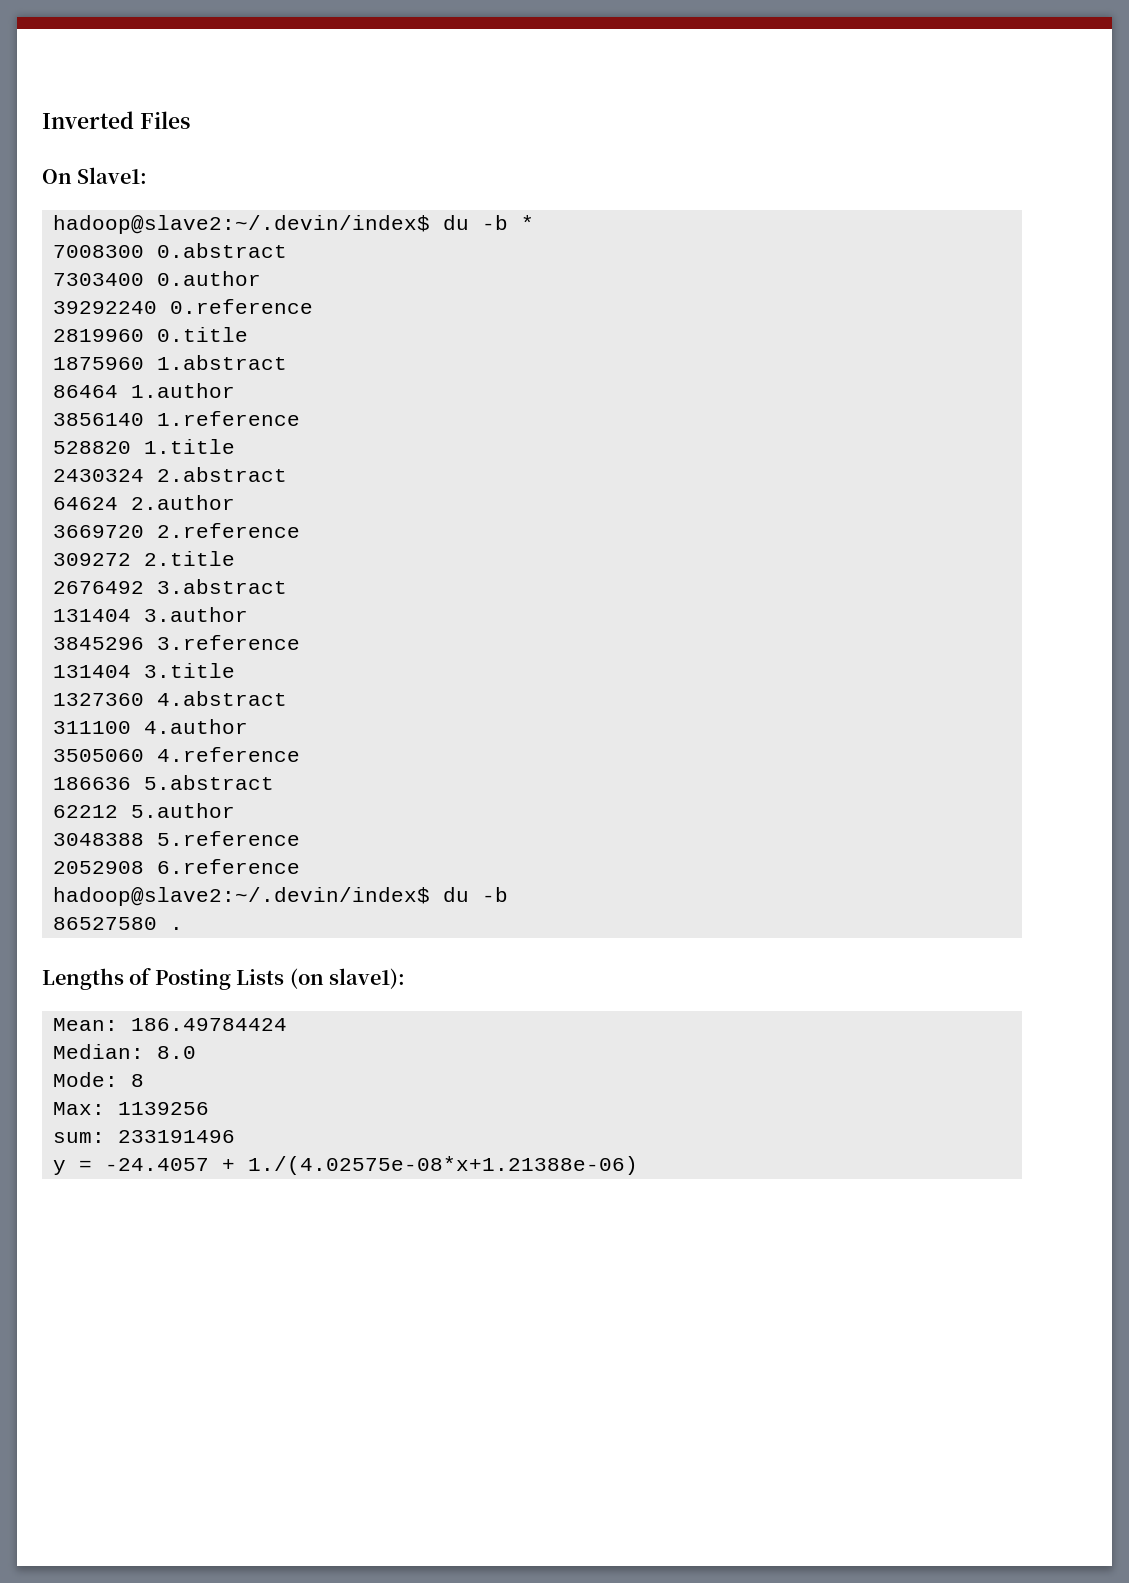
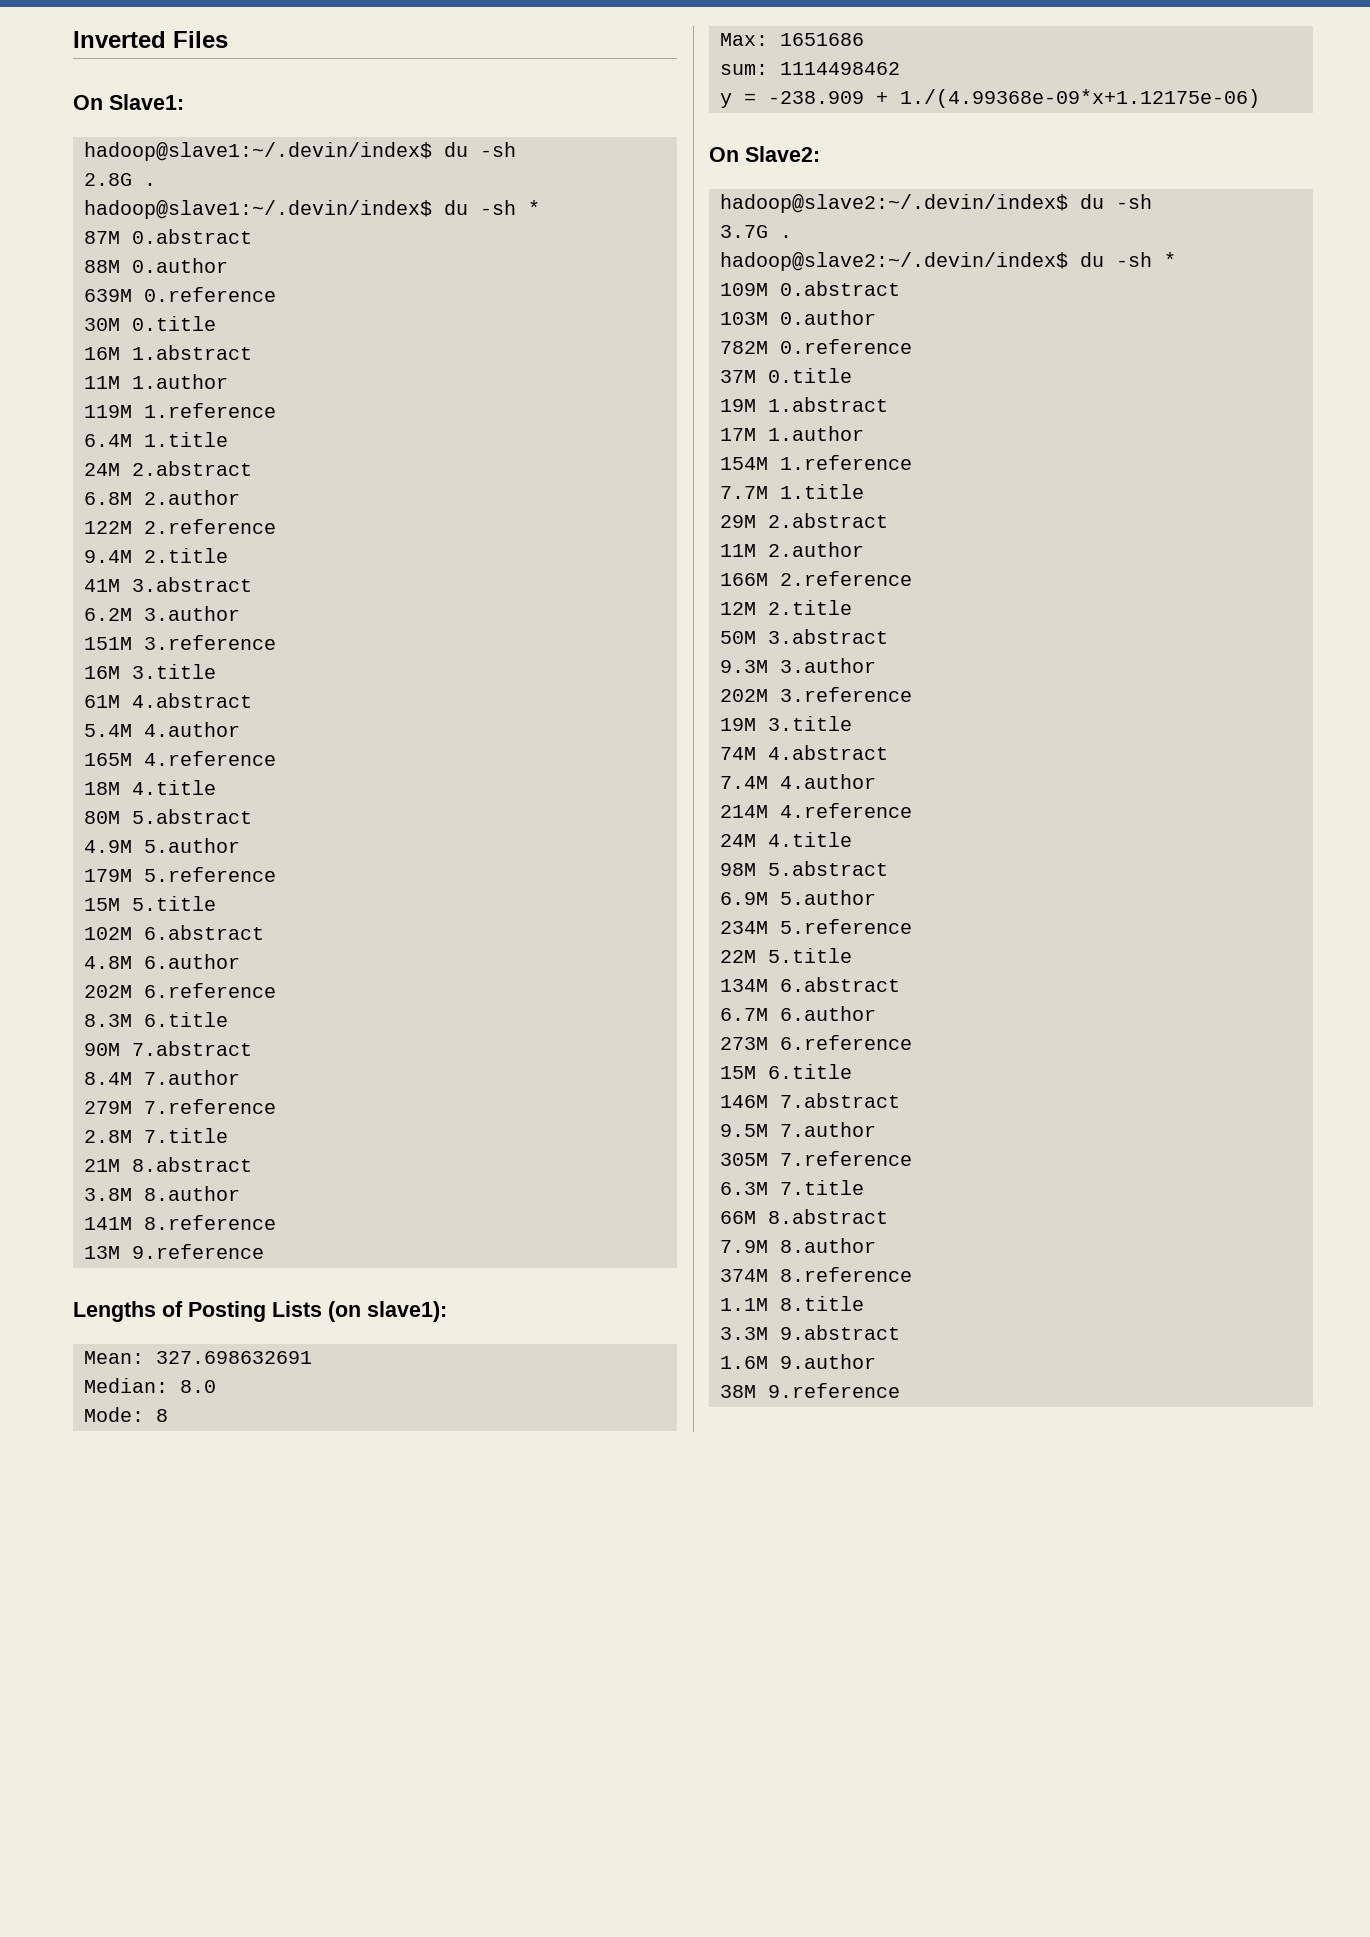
  On Slave1:
- hadoop@slave2:~/.devin/index$ du -b *
- 7008300 0.abstract
- 7303400 0.author
- 39292240 0.reference
- 2819960 0.title
- 1875960 1.abstract
- 86464 1.author
- 3856140 1.reference
- 528820 1.title
- 2430324 2.abstract
- 64624 2.author
- 3669720 2.reference
- 309272 2.title
- 2676492 3.abstract
- 131404 3.author
- 3845296 3.reference
- 131404 3.title
- 1327360 4.abstract
- 311100 4.author
- 3505060 4.reference
- 186636 5.abstract
- 62212 5.author
- 3048388 5.reference
- 2052908 6.reference
- hadoop@slave2:~/.devin/index$ du -b
- 86527580 .
+ hadoop@slave1:~/.devin/index$ du -sh
+ 2.8G .
+ hadoop@slave1:~/.devin/index$ du -sh *
+ 87M 0.abstract
+ 88M 0.author
+ 639M 0.reference
+ 30M 0.title
+ 16M 1.abstract
+ 11M 1.author
+ 119M 1.reference
+ 6.4M 1.title
+ 24M 2.abstract
+ 6.8M 2.author
+ 122M 2.reference
+ 9.4M 2.title
+ 41M 3.abstract
+ 6.2M 3.author
+ 151M 3.reference
+ 16M 3.title
+ 61M 4.abstract
+ 5.4M 4.author
+ 165M 4.reference
+ 18M 4.title
+ 80M 5.abstract
+ 4.9M 5.author
+ 179M 5.reference
+ 15M 5.title
+ 102M 6.abstract
+ 4.8M 6.author
+ 202M 6.reference
+ 8.3M 6.title
+ 90M 7.abstract
+ 8.4M 7.author
+ 279M 7.reference
+ 2.8M 7.title
+ 21M 8.abstract
+ 3.8M 8.author
+ 141M 8.reference
+ 13M 9.reference
- Mean: 186.49784424
+ Mean: 327.698632691
- Max: 1139256
+ Max: 1651686
- sum: 233191496
+ sum: 1114498462
- y = -24.4057 + 1./(4.02575e-08*x+1.21388e-06)
+ y = -238.909 + 1./(4.99368e-09*x+1.12175e-06)
+ On Slave2:
+ hadoop@slave2:~/.devin/index$ du -sh
+ 3.7G .
+ hadoop@slave2:~/.devin/index$ du -sh *
+ 109M 0.abstract
+ 103M 0.author
+ 782M 0.reference
+ 37M 0.title
+ 19M 1.abstract
+ 17M 1.author
+ 154M 1.reference
+ 7.7M 1.title
+ 29M 2.abstract
+ 11M 2.author
+ 166M 2.reference
+ 12M 2.title
+ 50M 3.abstract
+ 9.3M 3.author
+ 202M 3.reference
+ 19M 3.title
+ 74M 4.abstract
+ 7.4M 4.author
+ 214M 4.reference
+ 24M 4.title
+ 98M 5.abstract
+ 6.9M 5.author
+ 234M 5.reference
+ 22M 5.title
+ 134M 6.abstract
+ 6.7M 6.author
+ 273M 6.reference
+ 15M 6.title
+ 146M 7.abstract
+ 9.5M 7.author
+ 305M 7.reference
+ 6.3M 7.title
+ 66M 8.abstract
+ 7.9M 8.author
+ 374M 8.reference
+ 1.1M 8.title
+ 3.3M 9.abstract
+ 1.6M 9.author
+ 38M 9.reference

